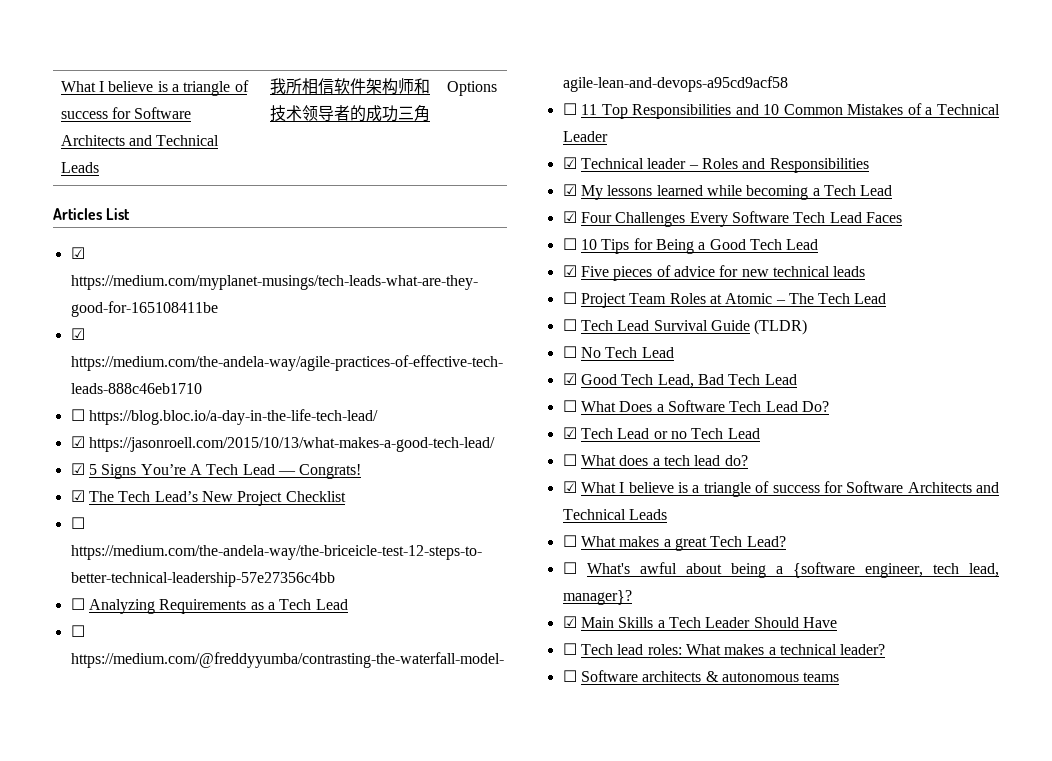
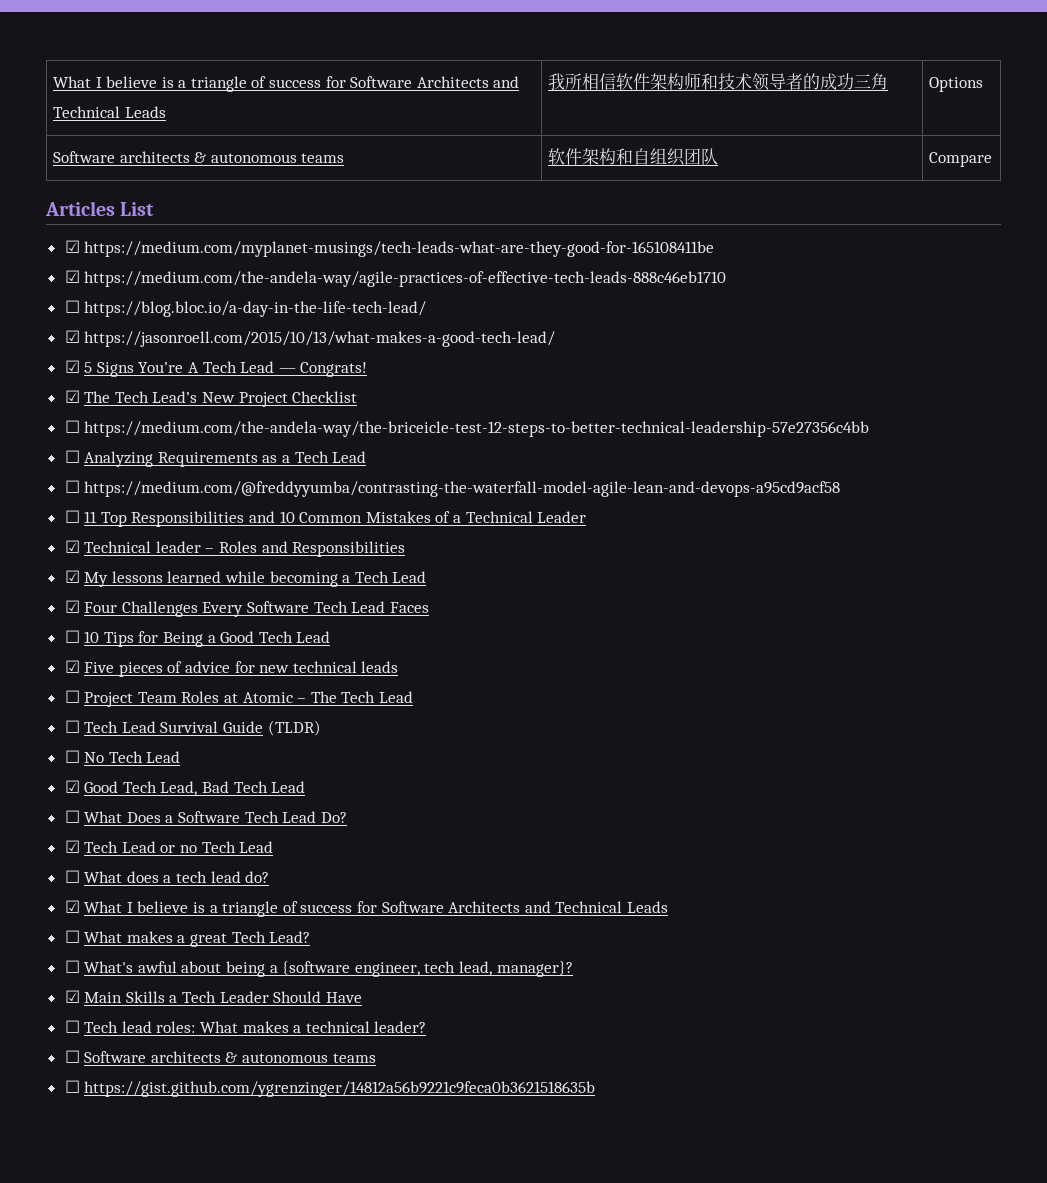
+ Software architects & autonomous teams | 软件架构和自组织团队 | Compare
+ ☐ https://gist.github.com/ygrenzinger/14812a56b9221c9feca0b3621518635b

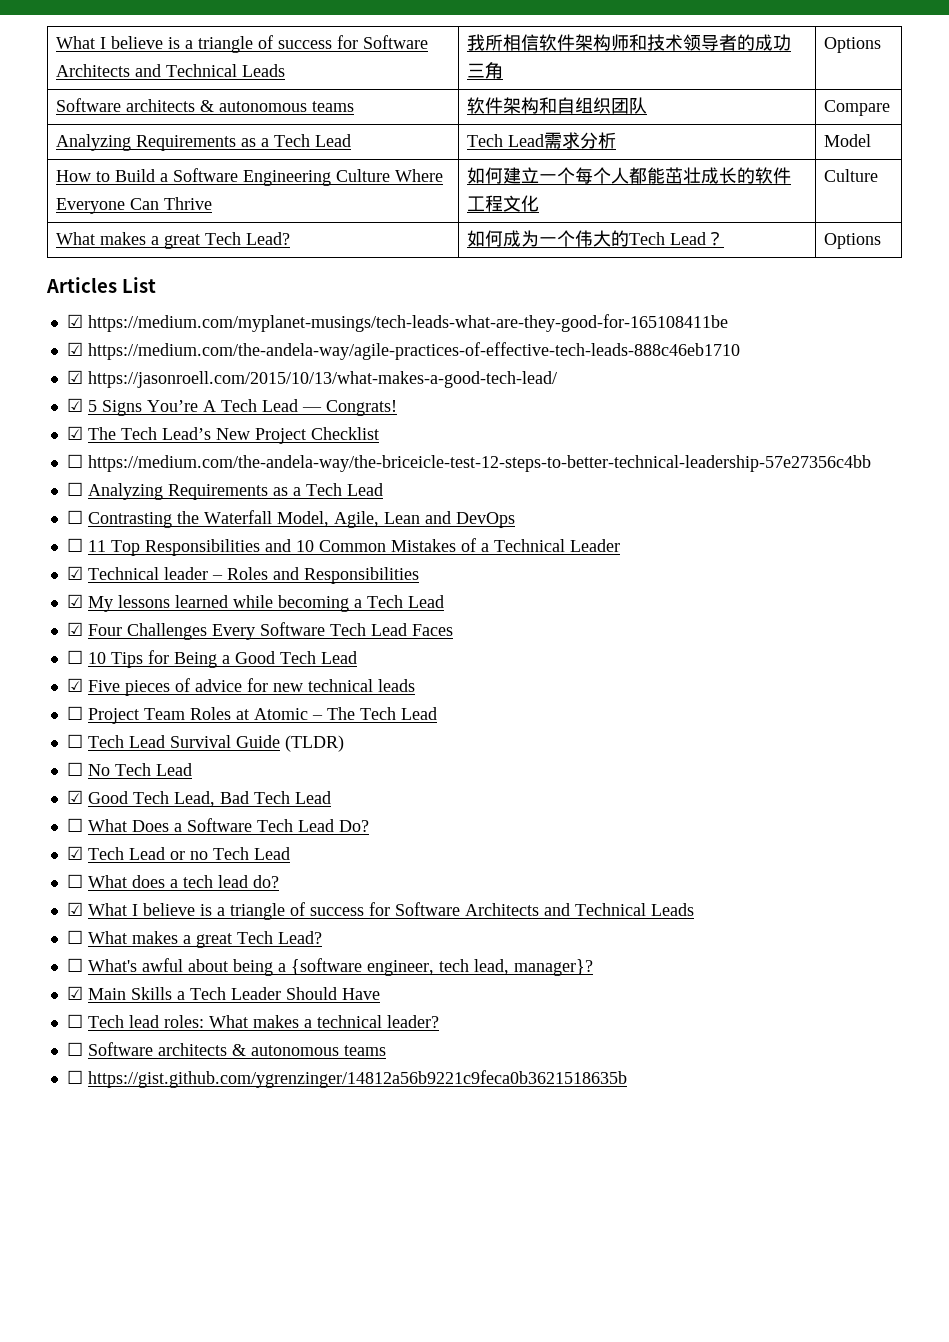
+ Analyzing Requirements as a Tech Lead | Tech Lead需求分析 | Model
+ How to Build a Software Engineering Culture Where Everyone Can Thrive | 如何建立一个每个人都能茁壮成长的软件工程文化 | Culture
+ What makes a great Tech Lead? | 如何成为一个伟大的Tech Lead？ | Options
- ☐ https://blog.bloc.io/a-day-in-the-life-tech-lead/
- ☐ https://medium.com/@freddyyumba/contrasting-the-waterfall-model-agile-lean-and-devops-a95cd9acf58
+ ☐ Contrasting the Waterfall Model, Agile, Lean and DevOps

